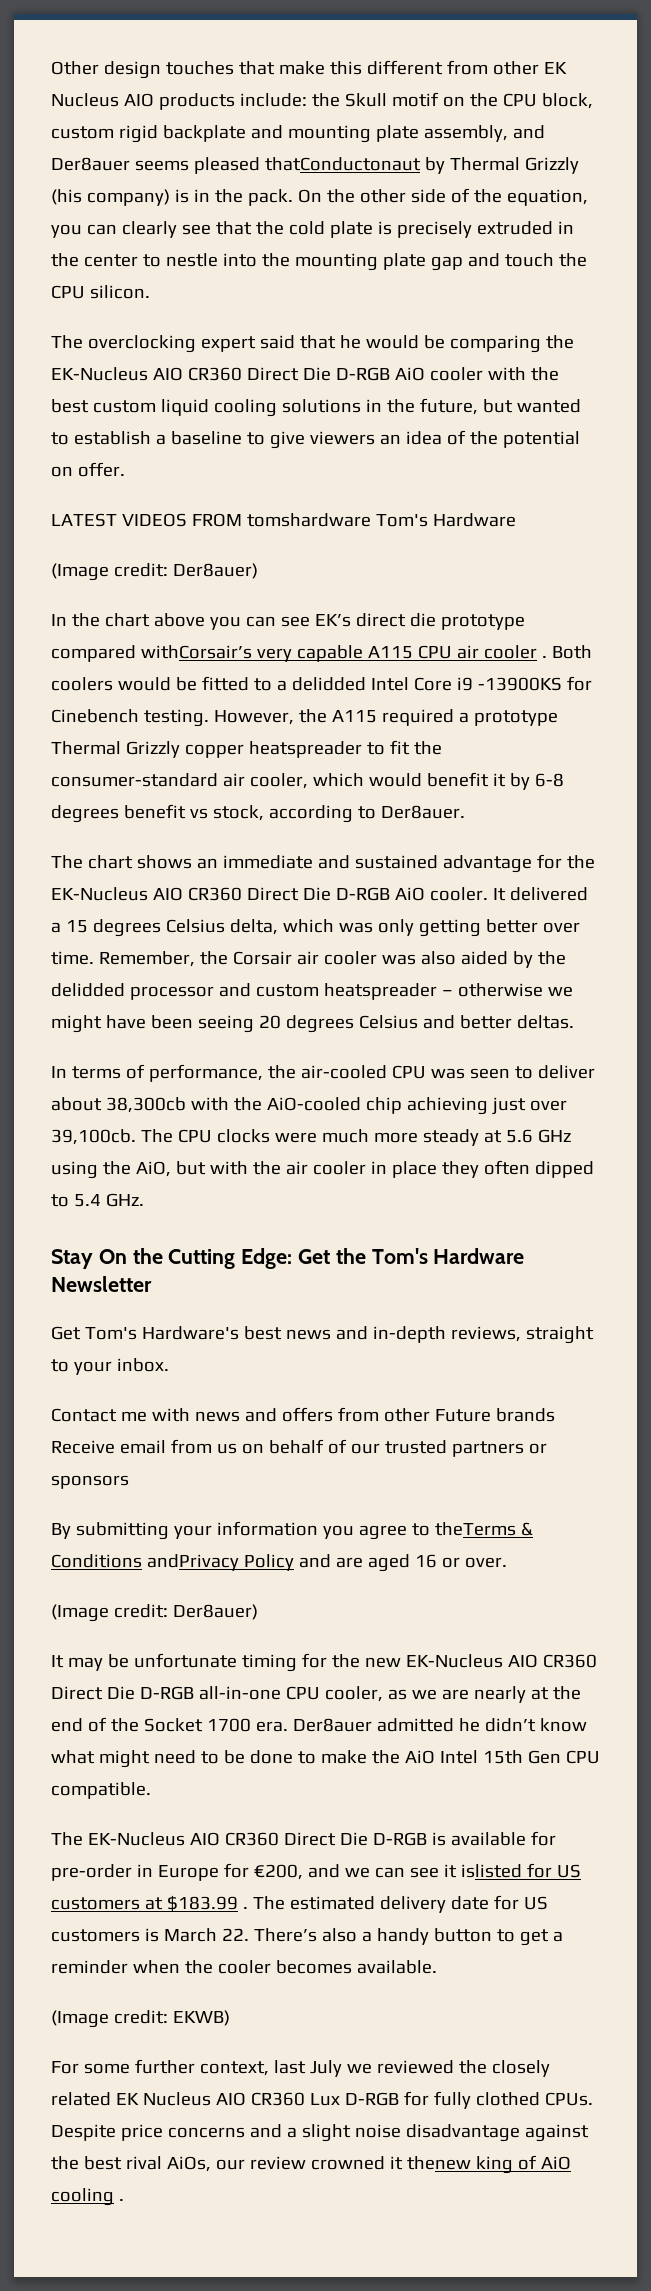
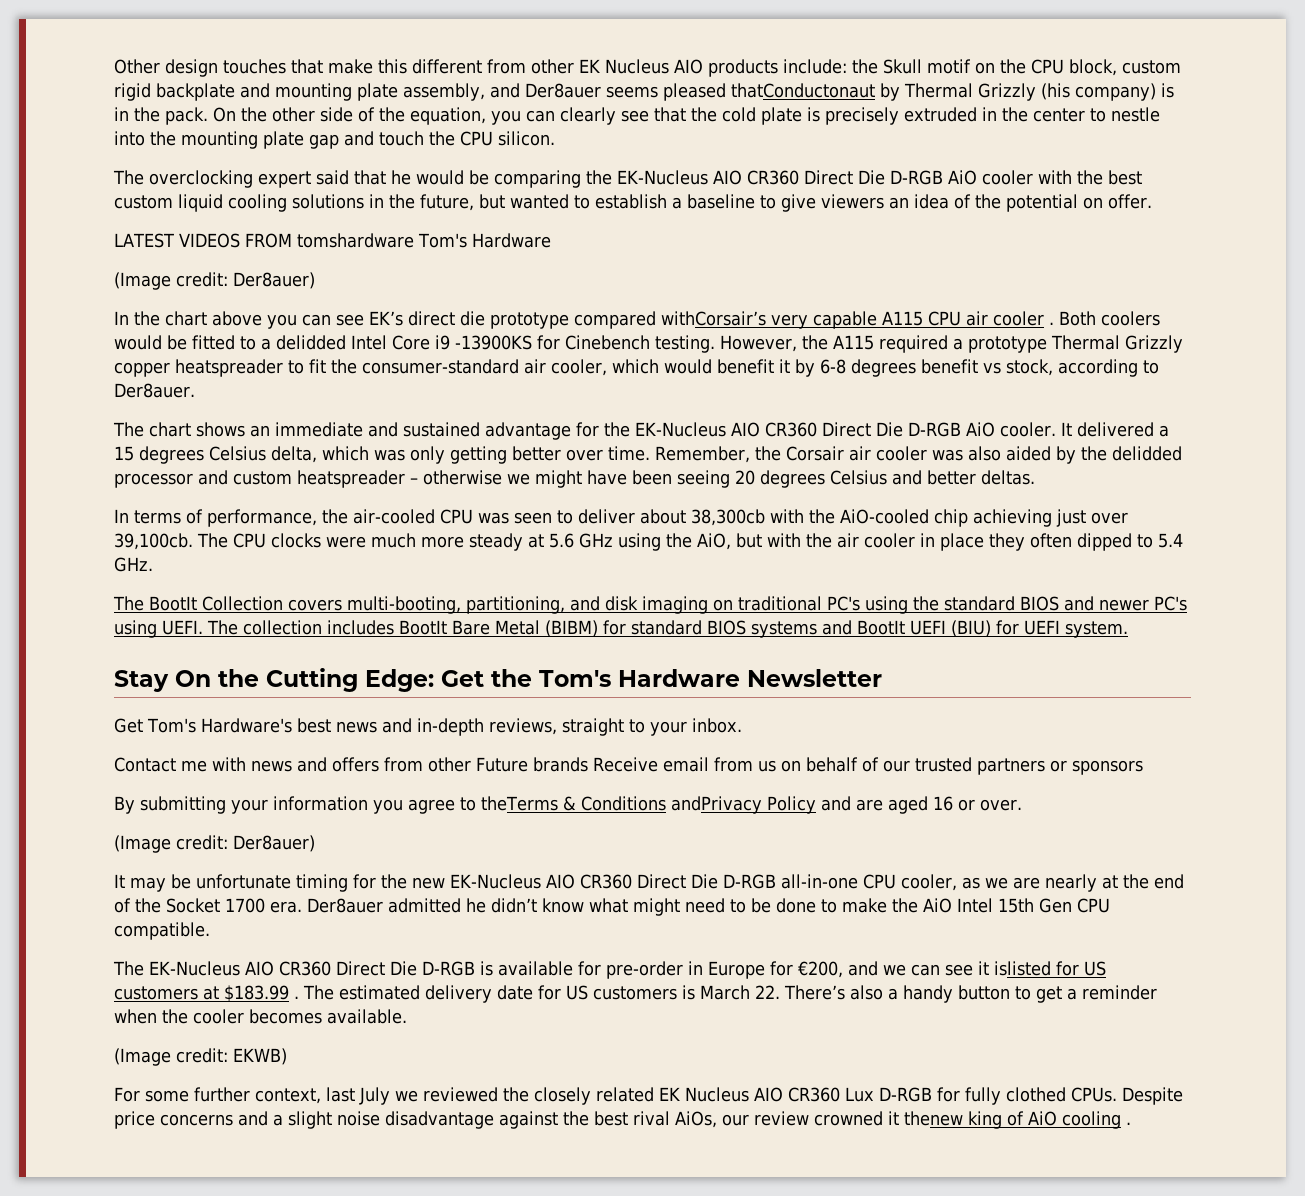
+ The BootIt Collection covers multi-booting, partitioning, and disk imaging on traditional PC's using the standard BIOS and newer PC's using UEFI. The collection includes BootIt Bare Metal (BIBM) for standard BIOS systems and BootIt UEFI (BIU) for UEFI system.

